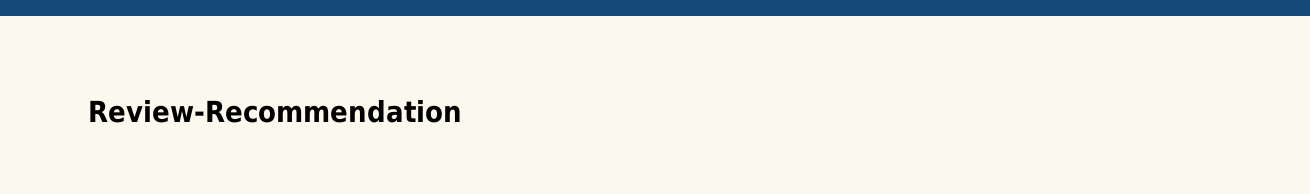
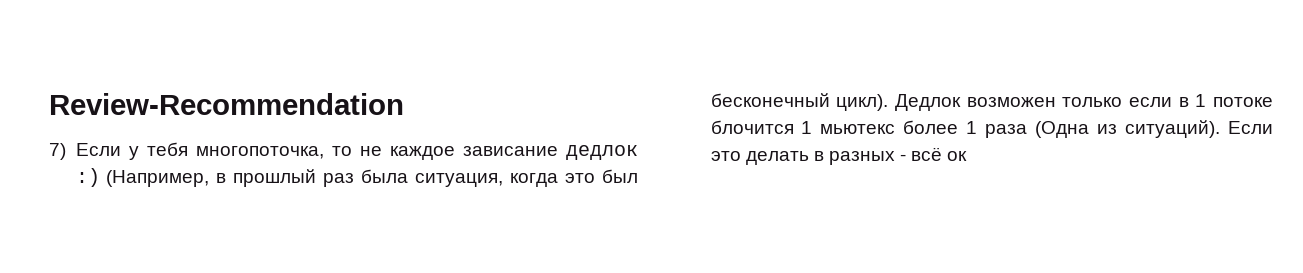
+ 7) Если у тебя многопоточка, то не каждое зависание дедлок :) (Например, в прошлый раз была ситуация, когда это был бесконечный цикл). Дедлок возможен только если в 1 потоке блочится 1 мьютекс более 1 раза (Одна из ситуаций). Если это делать в разных - всё ок

